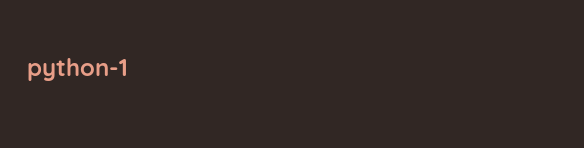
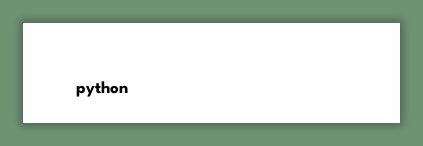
- python-1
+ python

